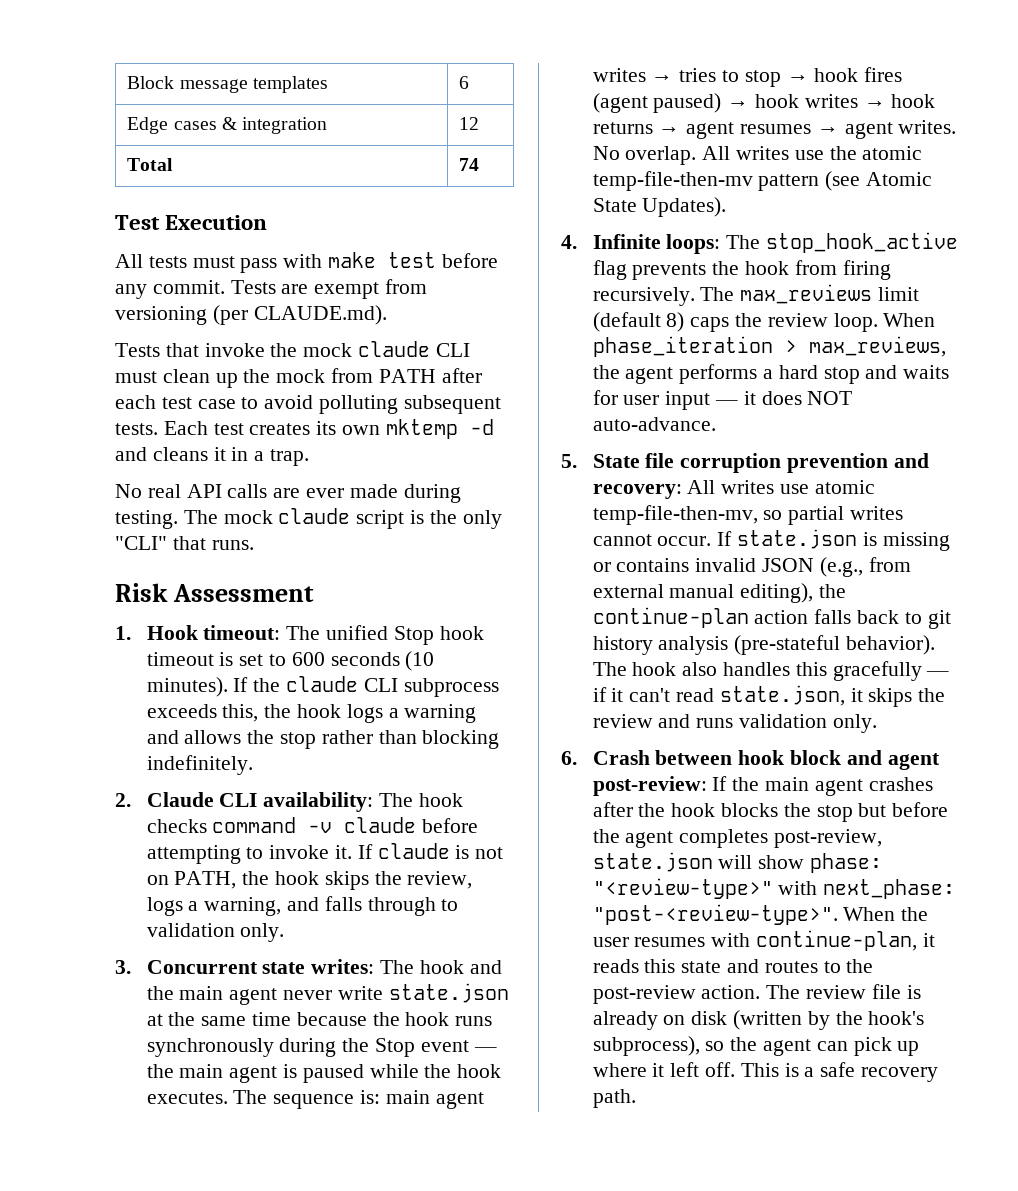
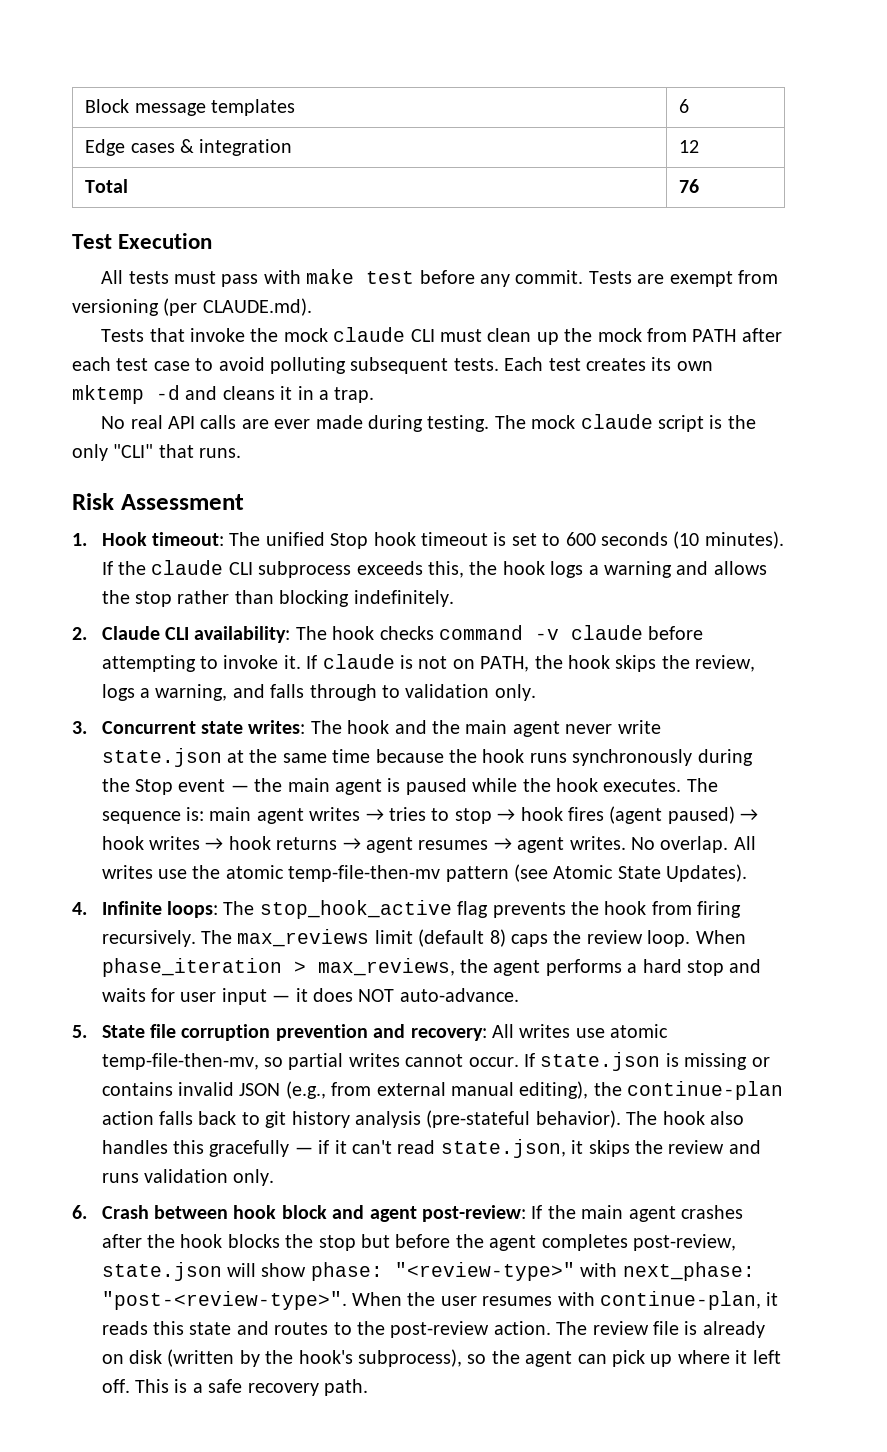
- Total | 74
+ Total | 76

